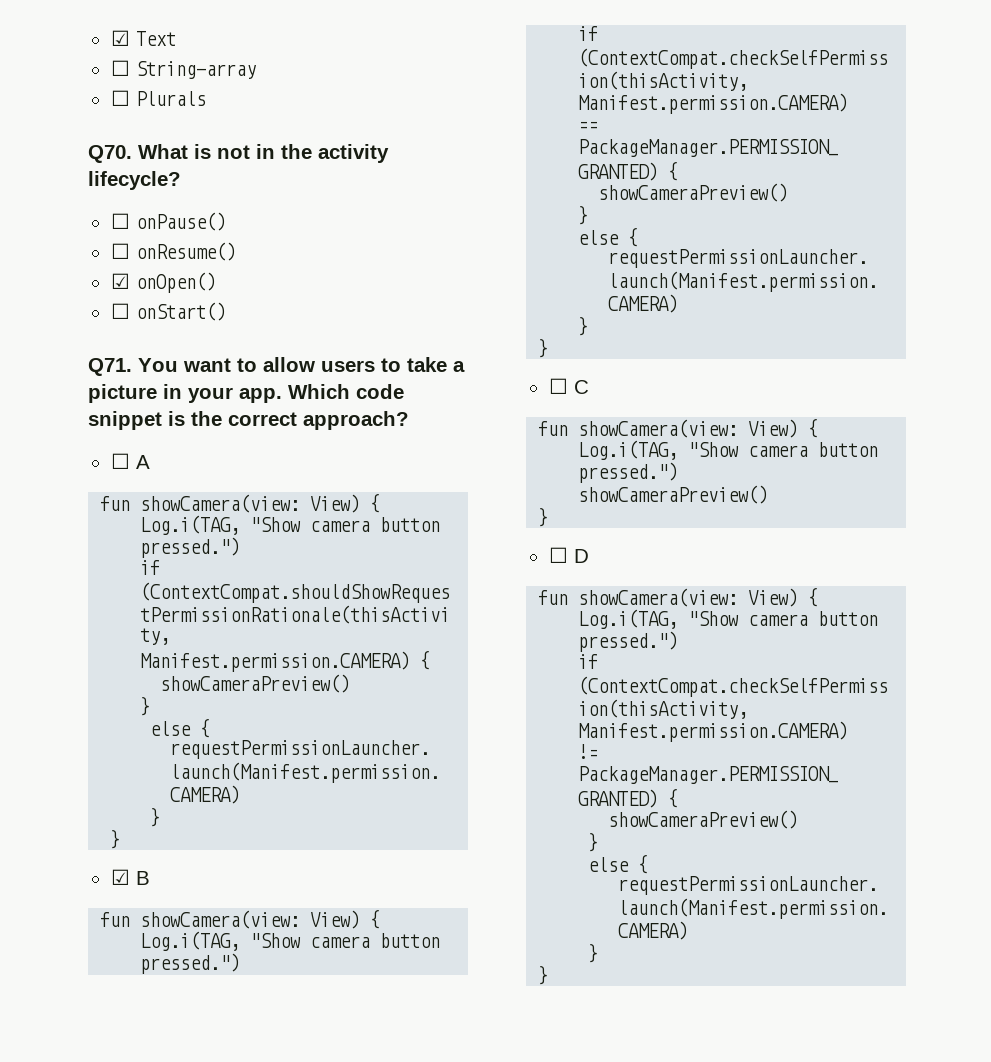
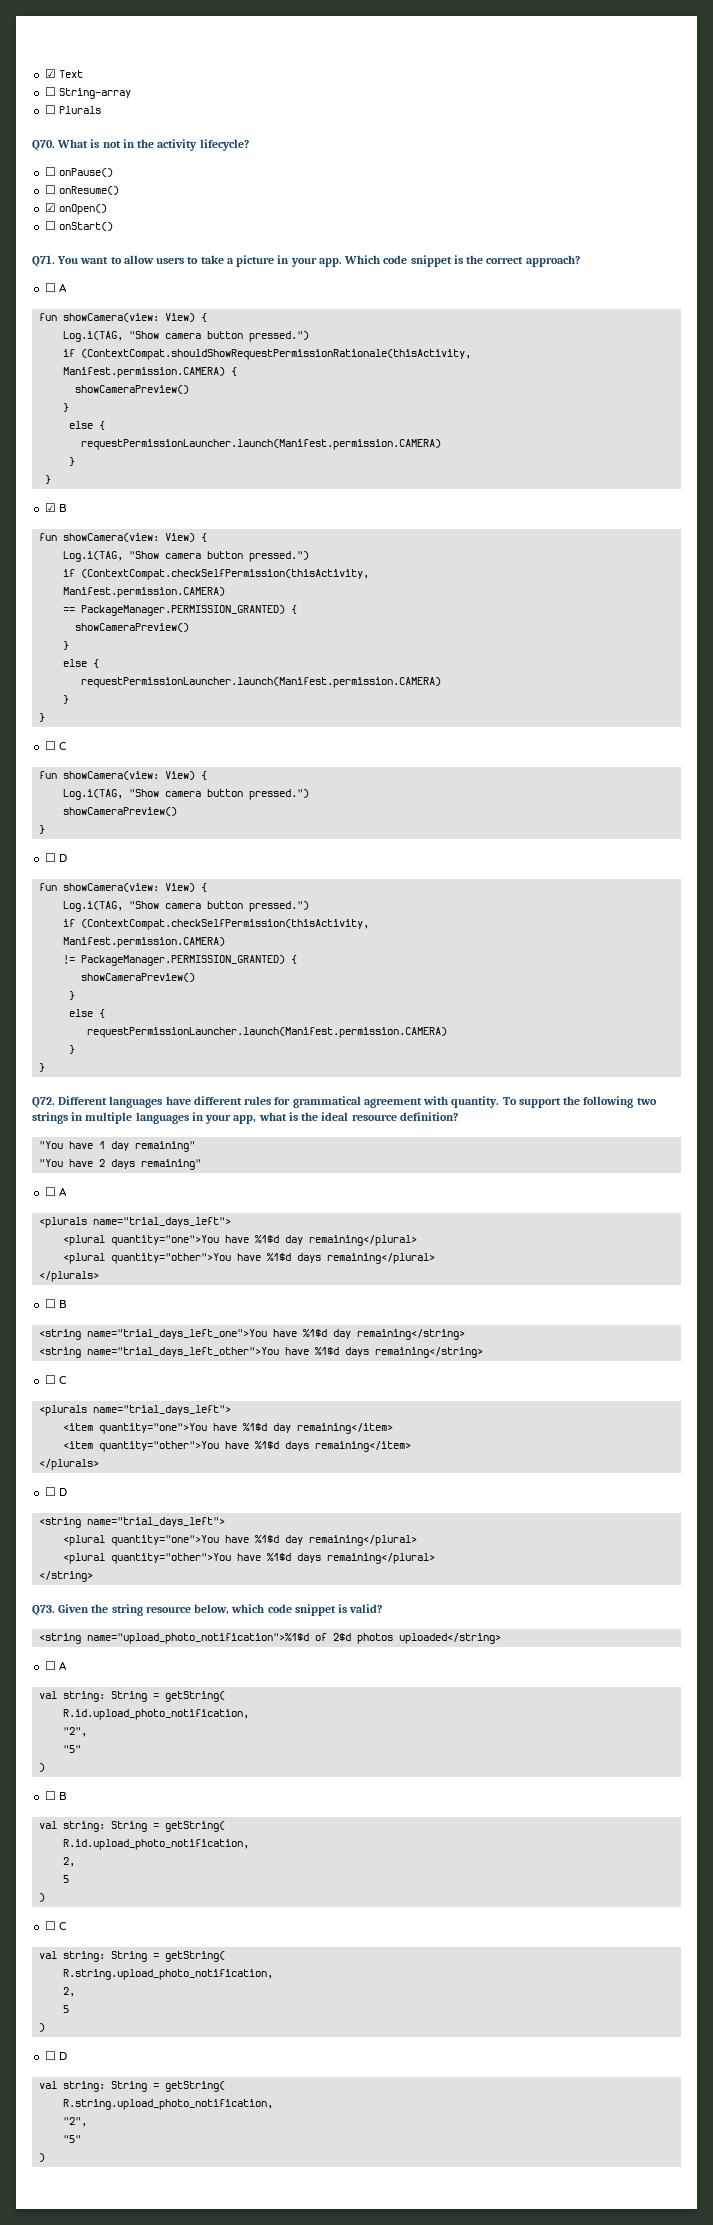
+ Q72. Different languages have different rules for grammatical agreement with quantity. To support the following two strings in multiple languages in your app, what is the ideal resource definition?
+ "You have 1 day remaining"
+ "You have 2 days remaining"
+ ☐ A
+ <plurals name="trial_days_left">
+ <plural quantity="one">You have %1$d day remaining</plural>
+ <plural quantity="other">You have %1$d days remaining</plural>
+ </plurals>
+ ☐ B
+ <string name="trial_days_left_one">You have %1$d day remaining</string>
+ <string name="trial_days_left_other">You have %1$d days remaining</string>
+ ☐ C
+ <plurals name="trial_days_left">
+ <item quantity="one">You have %1$d day remaining</item>
+ <item quantity="other">You have %1$d days remaining</item>
+ </plurals>
+ ☐ D
+ <string name="trial_days_left">
+ <plural quantity="one">You have %1$d day remaining</plural>
+ <plural quantity="other">You have %1$d days remaining</plural>
+ </string>
+ Q73. Given the string resource below, which code snippet is valid?
+ <string name="upload_photo_notification">%1$d of 2$d photos uploaded</string>
+ ☐ A
+ val string: String = getString(
+ R.id.upload_photo_notification,
+ "2",
+ "5"
+ )
+ ☐ B
+ val string: String = getString(
+ R.id.upload_photo_notification,
+ 2,
+ 5
+ )
+ ☐ C
+ val string: String = getString(
+ R.string.upload_photo_notification,
+ 2,
+ 5
+ )
+ ☐ D
+ val string: String = getString(
+ R.string.upload_photo_notification,
+ "2",
+ "5"
+ )

